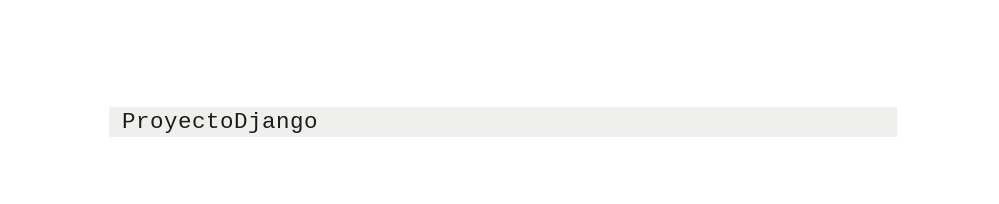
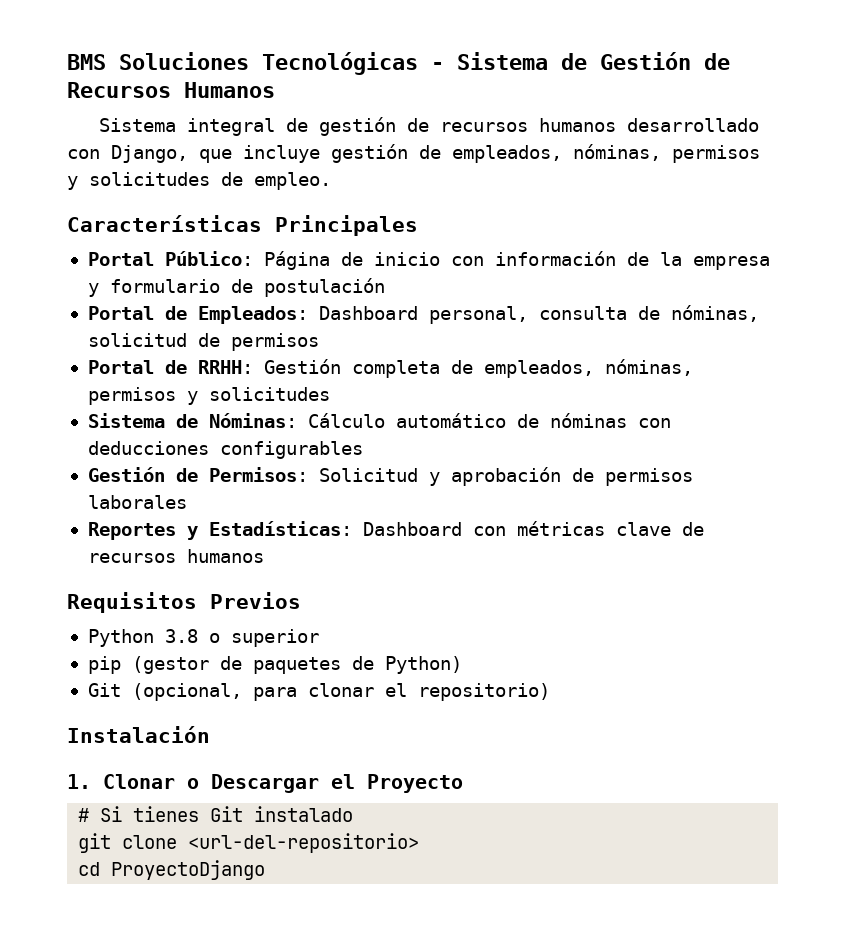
- ProyectoDjango
+ BMS Soluciones Tecnológicas - Sistema de Gestión de Recursos Humanos
+ Sistema integral de gestión de recursos humanos desarrollado con Django, que incluye gestión de empleados, nóminas, permisos y solicitudes de empleo.
+ Características Principales
+ Portal Público: Página de inicio con información de la empresa y formulario de postulación
+ Portal de Empleados: Dashboard personal, consulta de nóminas, solicitud de permisos
+ Portal de RRHH: Gestión completa de empleados, nóminas, permisos y solicitudes
+ Sistema de Nóminas: Cálculo automático de nóminas con deducciones configurables
+ Gestión de Permisos: Solicitud y aprobación de permisos laborales
+ Reportes y Estadísticas: Dashboard con métricas clave de recursos humanos
+ Requisitos Previos
+ Python 3.8 o superior
+ pip (gestor de paquetes de Python)
+ Git (opcional, para clonar el repositorio)
+ Instalación
+ 1. Clonar o Descargar el Proyecto
+ # Si tienes Git instalado
+ git clone <url-del-repositorio>
+ cd ProyectoDjango

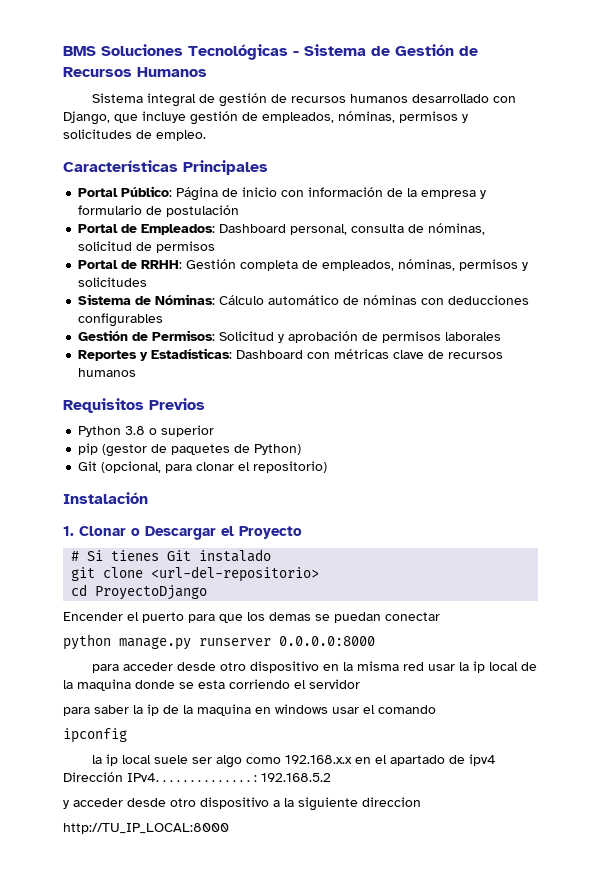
+ Encender el puerto para que los demas se puedan conectar
+ python manage.py runserver 0.0.0.0:8000
+ para acceder desde otro dispositivo en la misma red usar la ip local de la maquina donde se esta corriendo el servidor
+ para saber la ip de la maquina en windows usar el comando
+ ipconfig
+ la ip local suele ser algo como 192.168.x.x en el apartado de ipv4 Dirección IPv4. . . . . . . . . . . . . . : 192.168.5.2
+ y acceder desde otro dispositivo a la siguiente direccion
+ http://TU_IP_LOCAL:8000

